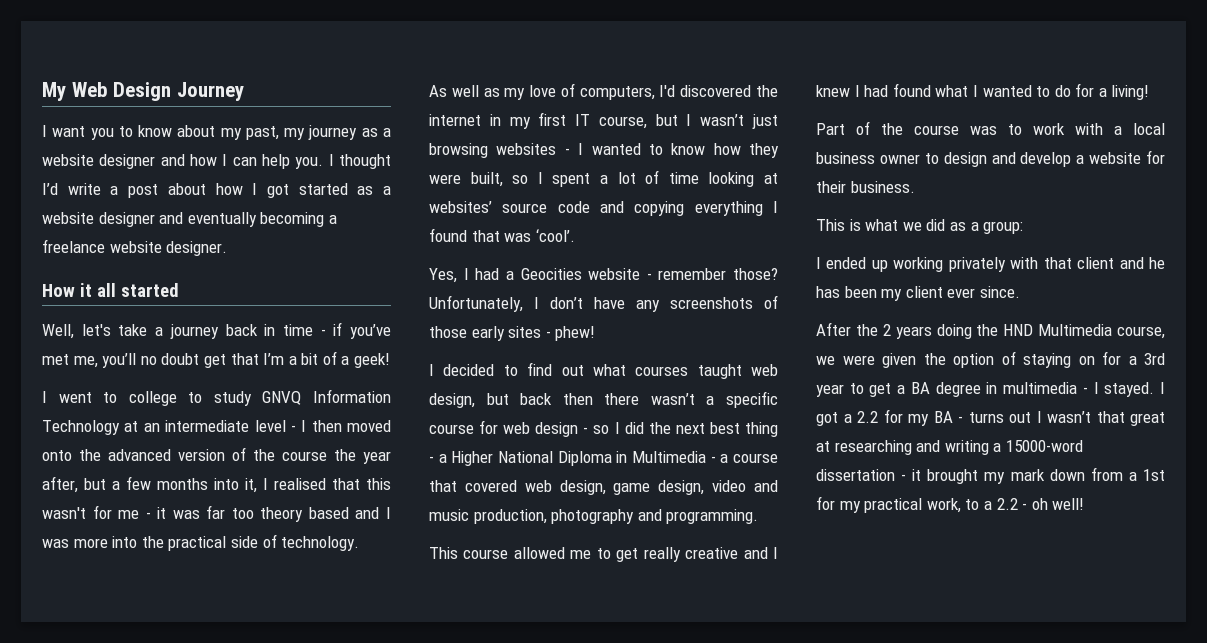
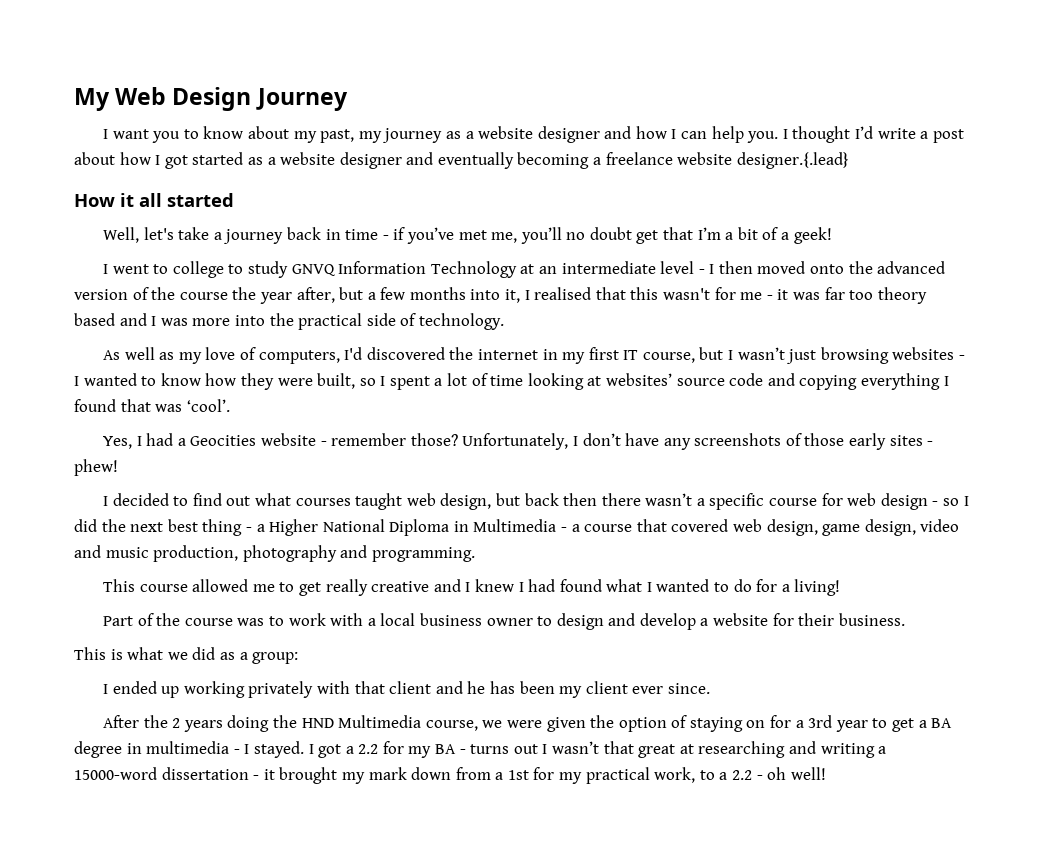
- I thought I’d write a post about how I got started as a website designer and eventually becoming a freelance website designer.
+ I thought I’d write a post about how I got started as a website designer and eventually becoming a freelance website designer.{.lead}

